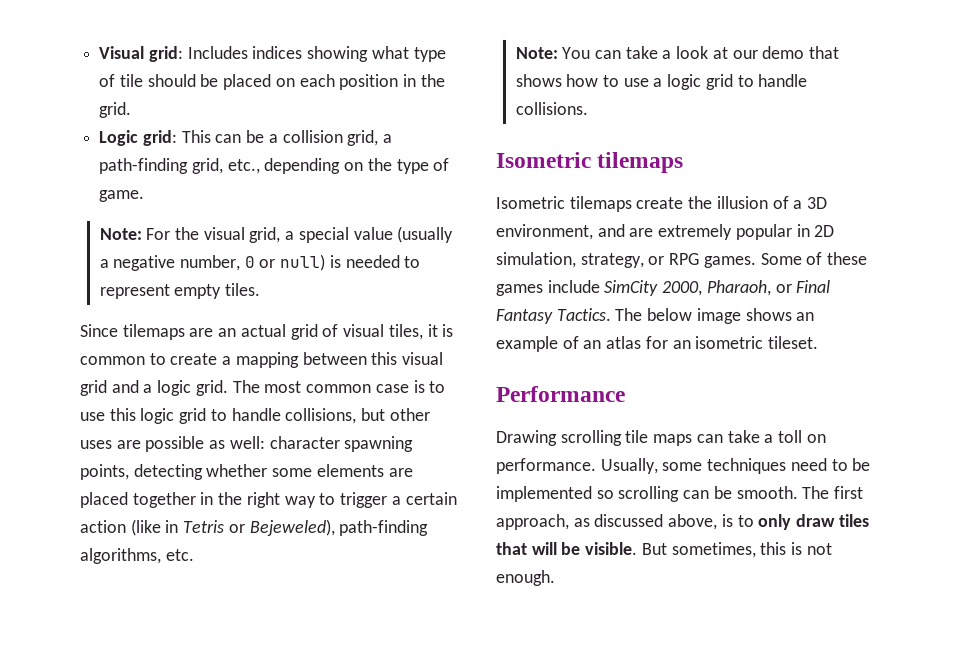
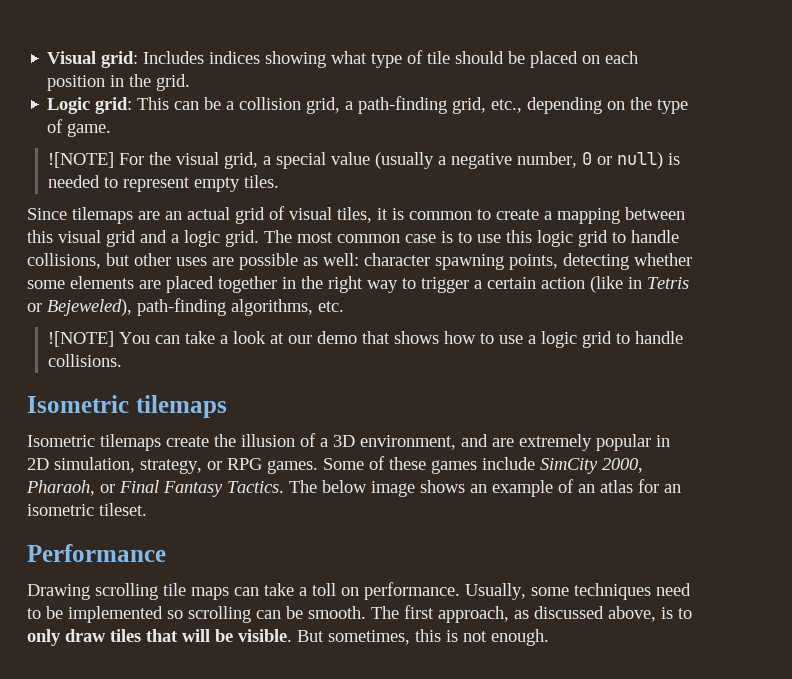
- Note: For the visual grid, a special value (usually a negative number, 0 or null) is needed to represent empty tiles.
+ ![NOTE] For the visual grid, a special value (usually a negative number, 0 or null) is needed to represent empty tiles.
- Note: You can take a look at our demo that shows how to use a logic grid to handle collisions.
+ ![NOTE] You can take a look at our demo that shows how to use a logic grid to handle collisions.

